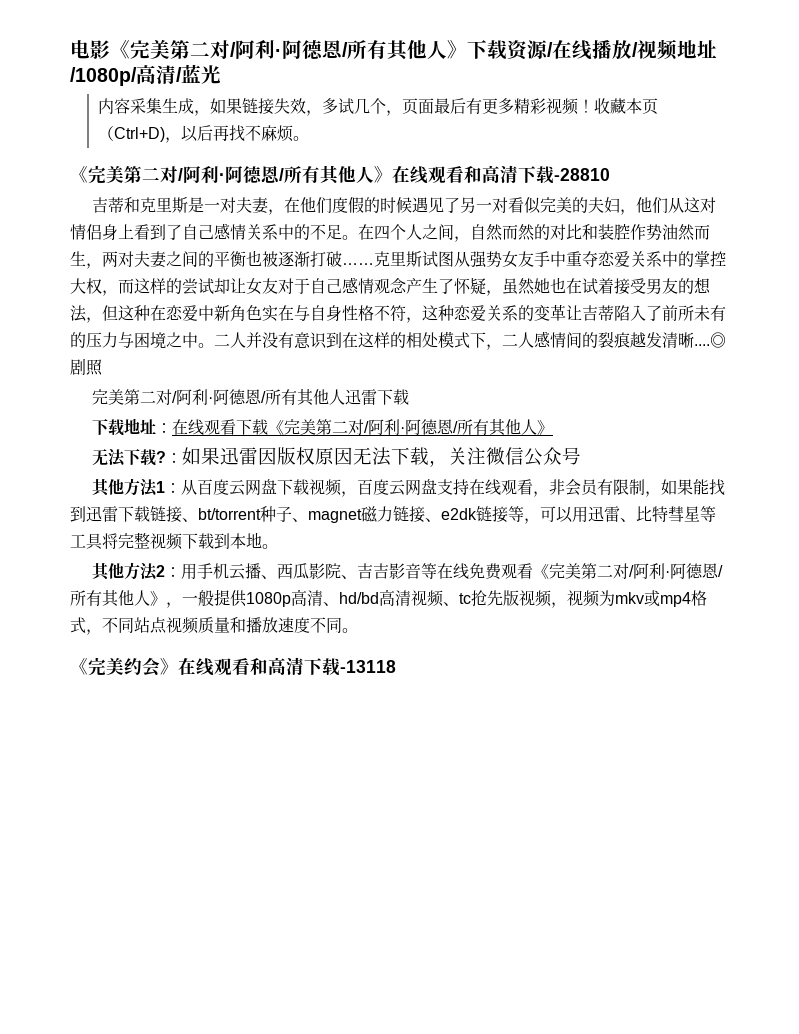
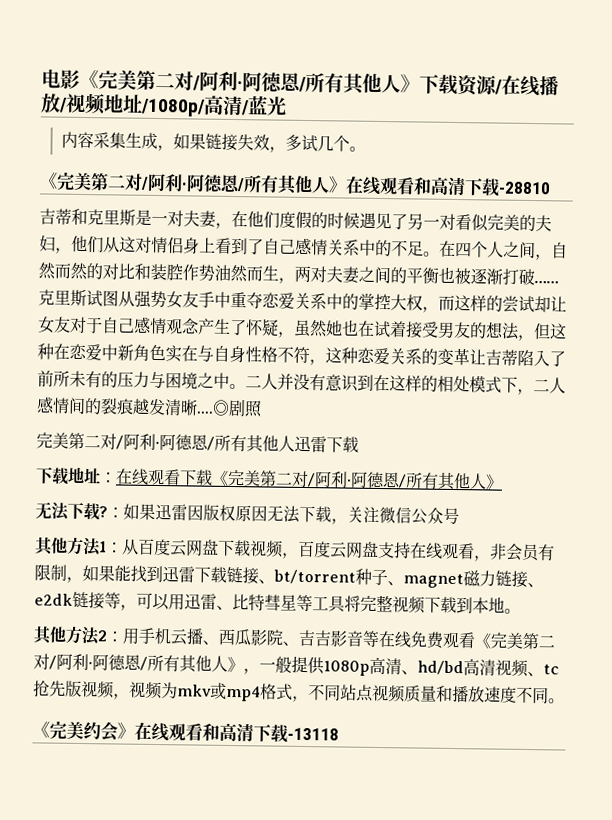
- 内容采集生成，如果链接失效，多试几个，页面最后有更多精彩视频！收藏本页（Ctrl+D)，以后再找不麻烦。
+ 内容采集生成，如果链接失效，多试几个。

